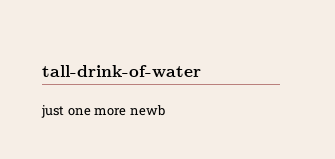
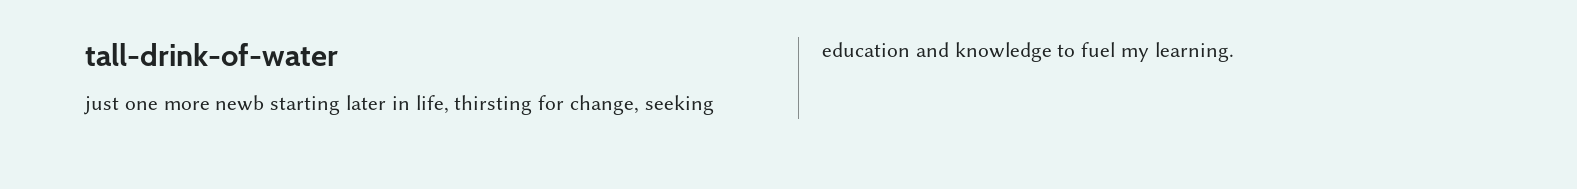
- just one more newb
+ just one more newb starting later in life, thirsting for change, seeking education and knowledge to fuel my learning.

